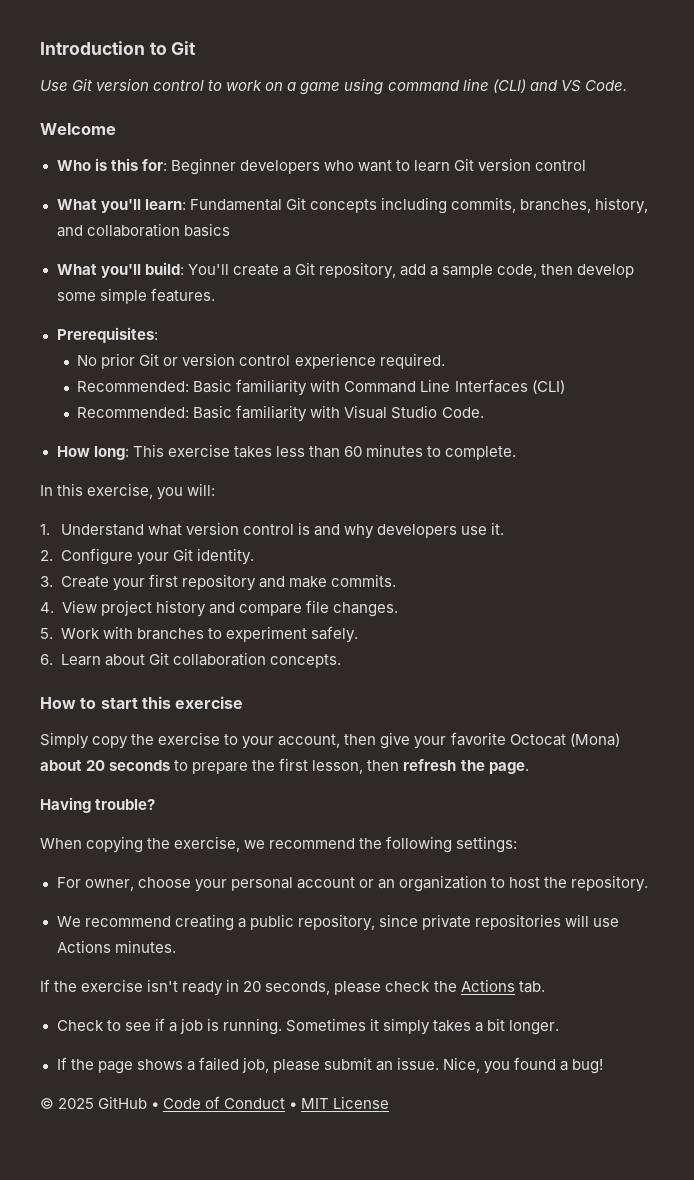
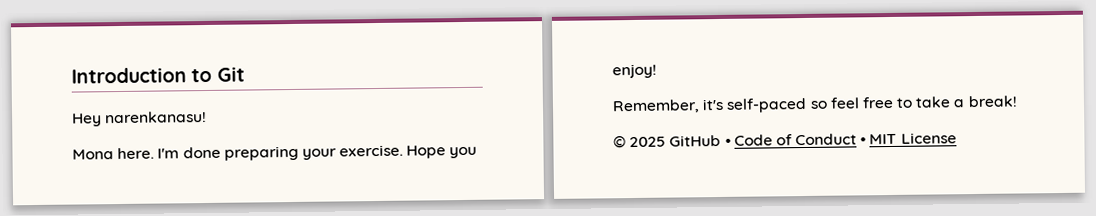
- Use Git version control to work on a game using command line (CLI) and VS Code.
- Welcome
- Who is this for: Beginner developers who want to learn Git version control
- What you'll learn: Fundamental Git concepts including commits, branches, history, and collaboration basics
- What you'll build: You'll create a Git repository, add a sample code, then develop some simple features.
- Prerequisites:
- No prior Git or version control experience required.
- Recommended: Basic familiarity with Command Line Interfaces (CLI)
- Recommended: Basic familiarity with Visual Studio Code.
- How long: This exercise takes less than 60 minutes to complete.
- In this exercise, you will:
- 1. Understand what version control is and why developers use it.
- 2. Configure your Git identity.
- 3. Create your first repository and make commits.
- 4. View project history and compare file changes.
- 5. Work with branches to experiment safely.
- 6. Learn about Git collaboration concepts.
- How to start this exercise
- Simply copy the exercise to your account, then give your favorite Octocat (Mona) about 20 seconds to prepare the first lesson, then refresh the page.
- Having trouble?
- When copying the exercise, we recommend the following settings:
- For owner, choose your personal account or an organization to host the repository.
- We recommend creating a public repository, since private repositories will use Actions minutes.
- If the exercise isn't ready in 20 seconds, please check the Actions tab.
- Check to see if a job is running. Sometimes it simply takes a bit longer.
- If the page shows a failed job, please submit an issue. Nice, you found a bug!
+ Hey narenkanasu!
+ Mona here. I'm done preparing your exercise. Hope you enjoy!
+ Remember, it's self-paced so feel free to take a break!

